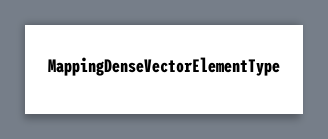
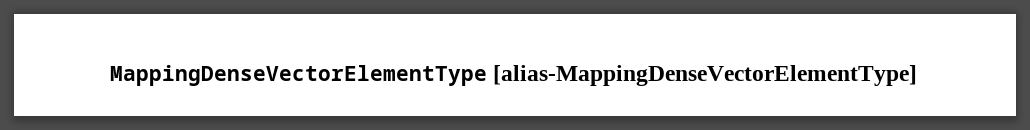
- MappingDenseVectorElementType
+ MappingDenseVectorElementType [alias-MappingDenseVectorElementType]

